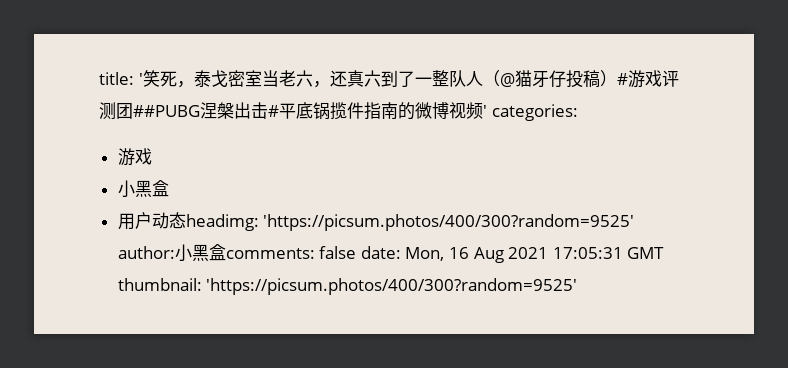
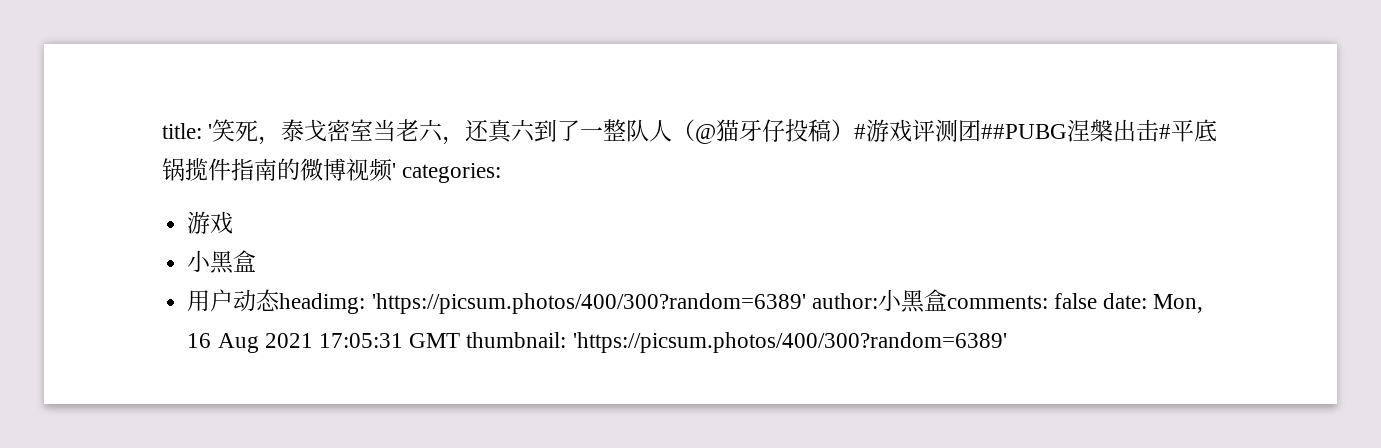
- 用户动态headimg: 'https://picsum.photos/400/300?random=9525' author:小黑盒comments: false date: Mon, 16 Aug 2021 17:05:31 GMT thumbnail: 'https://picsum.photos/400/300?random=9525'
+ 用户动态headimg: 'https://picsum.photos/400/300?random=6389' author:小黑盒comments: false date: Mon, 16 Aug 2021 17:05:31 GMT thumbnail: 'https://picsum.photos/400/300?random=6389'

